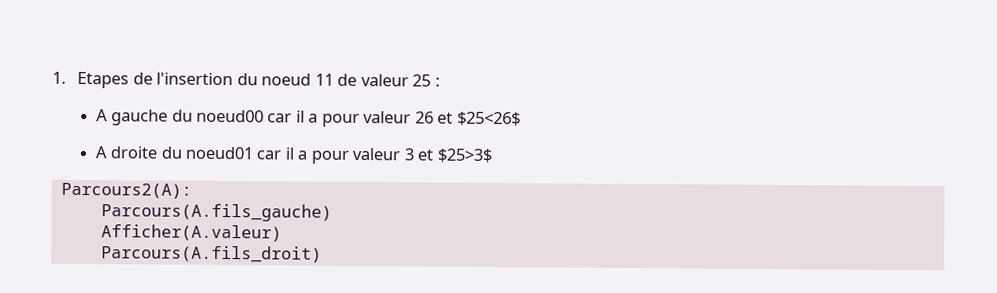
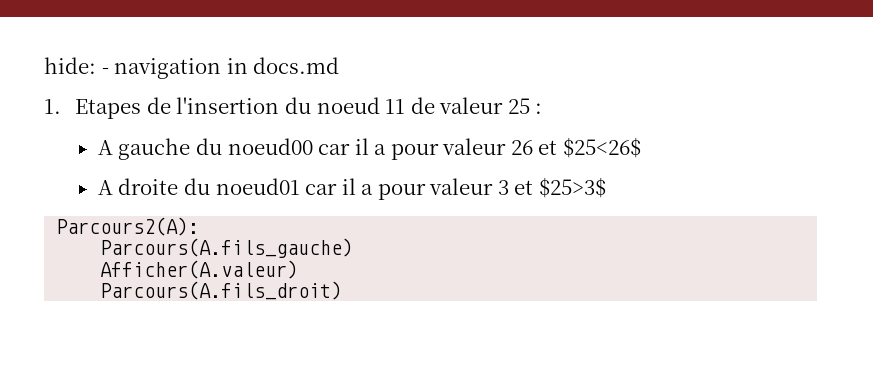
+ hide: - navigation in docs.md

